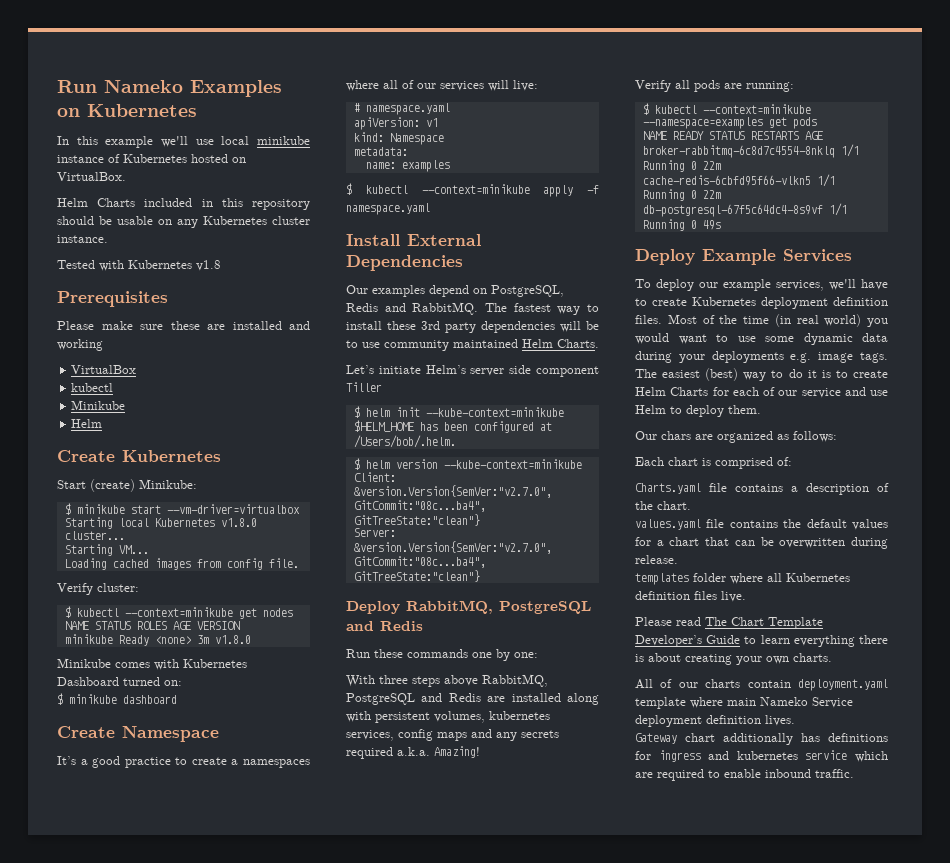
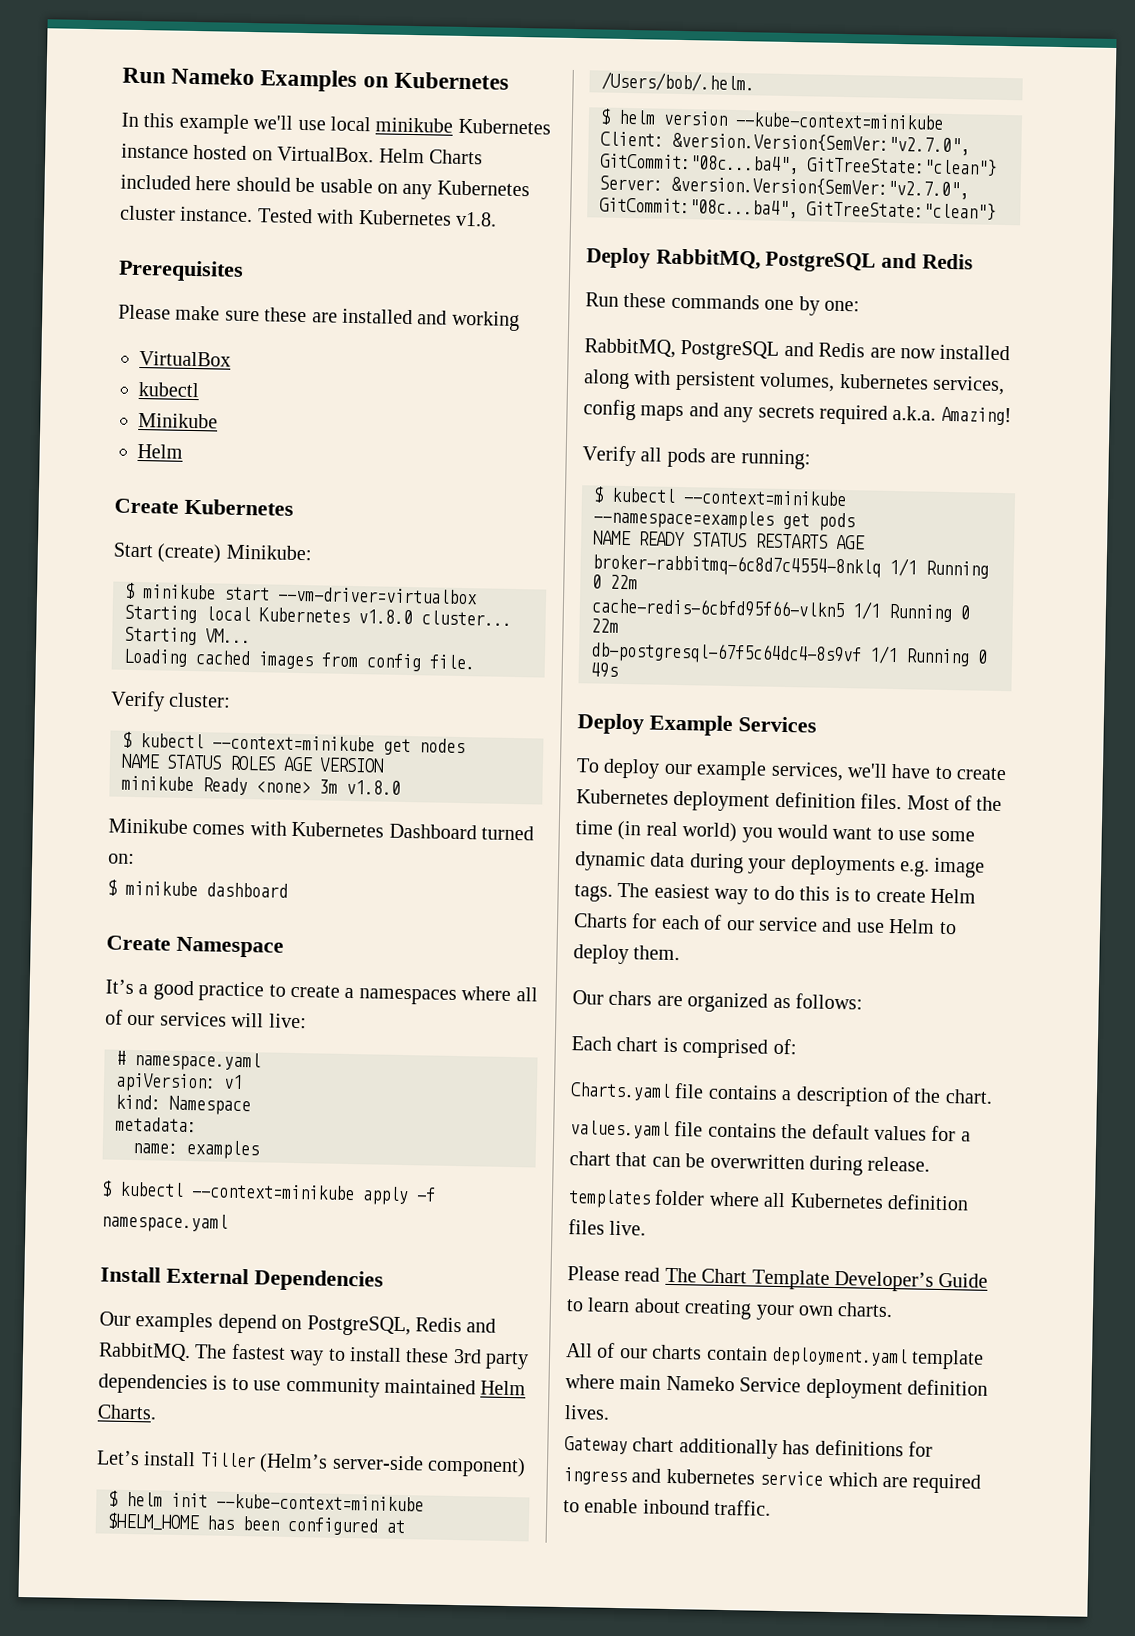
- In this example we'll use local minikube instance of Kubernetes hosted on VirtualBox.
- Helm Charts included in this repository should be usable on any Kubernetes cluster instance.
- Tested with Kubernetes v1.8
+ In this example we'll use local minikube Kubernetes instance hosted on VirtualBox. Helm Charts included here should be usable on any Kubernetes cluster instance. Tested with Kubernetes v1.8.
- The fastest way to install these 3rd party dependencies will be to use community maintained Helm Charts.
+ The fastest way to install these 3rd party dependencies is to use community maintained Helm Charts.
- Let’s initiate Helm’s server side component Tiller
+ Let’s install Tiller (Helm’s server-side component)
- With three steps above RabbitMQ, PostgreSQL and Redis are installed along with persistent volumes, kubernetes services, config maps and any secrets required a.k.a. Amazing!
+ RabbitMQ, PostgreSQL and Redis are now installed along with persistent volumes, kubernetes services, config maps and any secrets required a.k.a. Amazing!
- The easiest (best) way to do it is to create Helm Charts for each of our service and use Helm to deploy them.
+ The easiest way to do this is to create Helm Charts for each of our service and use Helm to deploy them.
- Please read The Chart Template Developer’s Guide to learn everything there is about creating your own charts.
+ Please read The Chart Template Developer’s Guide to learn about creating your own charts.

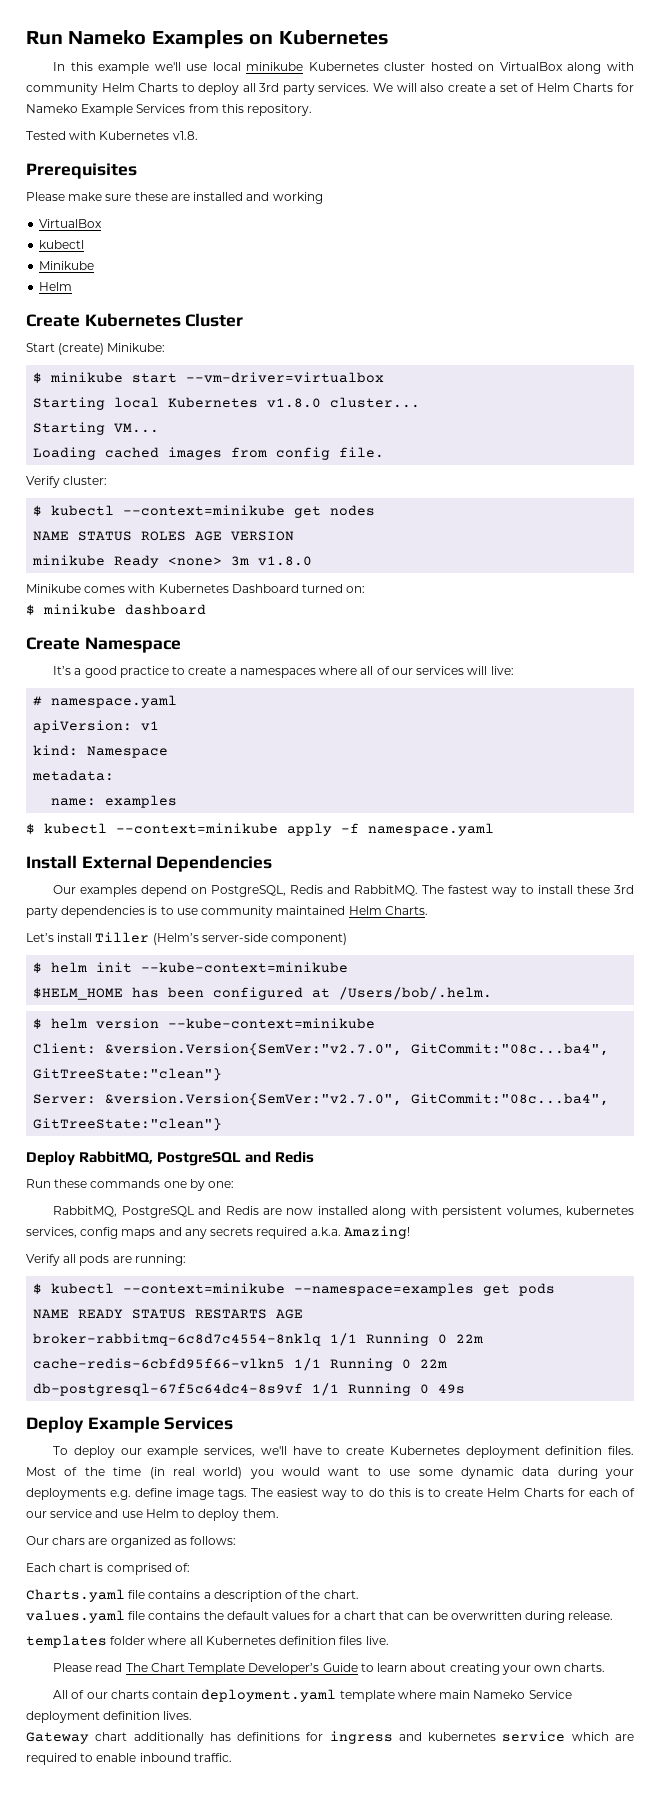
- In this example we'll use local minikube Kubernetes instance hosted on VirtualBox. Helm Charts included here should be usable on any Kubernetes cluster instance. Tested with Kubernetes v1.8.
+ In this example we'll use local minikube Kubernetes cluster hosted on VirtualBox along with community Helm Charts to deploy all 3rd party services. We will also create a set of Helm Charts for Nameko Example Services from this repository.
+ Tested with Kubernetes v1.8.
- Create Kubernetes
+ Create Kubernetes Cluster
- Most of the time (in real world) you would want to use some dynamic data during your deployments e.g. image tags.
+ Most of the time (in real world) you would want to use some dynamic data during your deployments e.g. define image tags.

